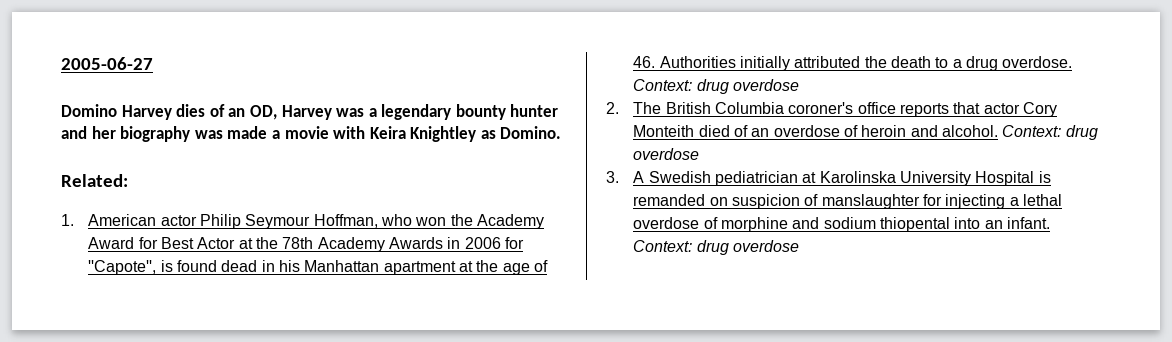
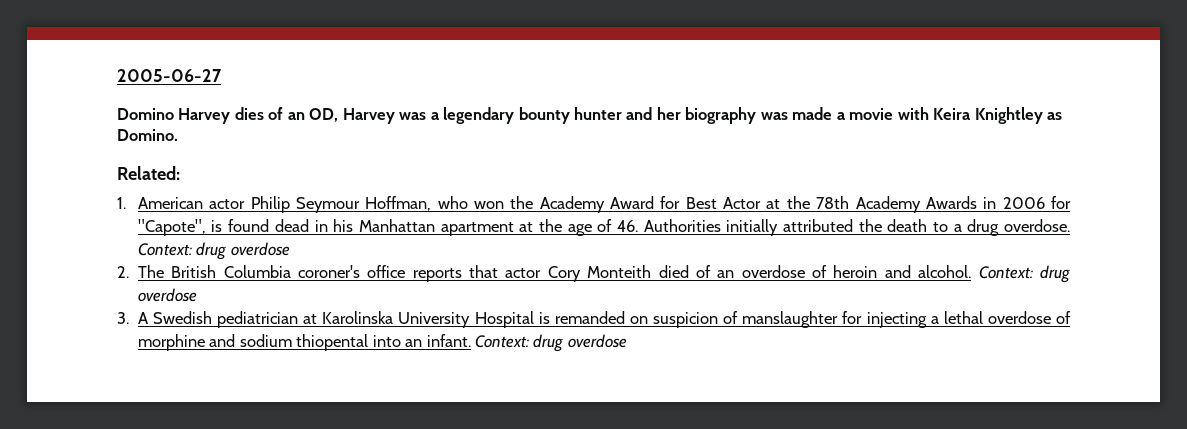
- 1. American actor Philip Seymour Hoffman, who won the Academy Award for Best Actor at the 78th Academy Awards in 2006 for ''Capote'', is found dead in his Manhattan apartment at the age of 46. Authorities initially attributed the death to a drug overdose.
+ 1. American actor Philip Seymour Hoffman, who won the Academy Award for Best Actor at the 78th Academy Awards in 2006 for "Capote", is found dead in his Manhattan apartment at the age of 46. Authorities initially attributed the death to a drug overdose.

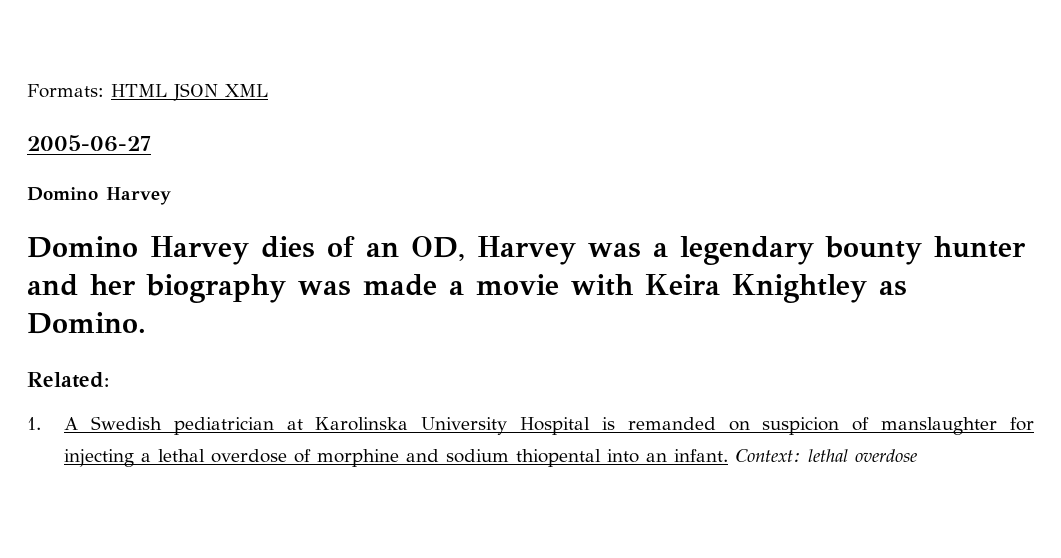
+ Formats: HTML JSON XML
  2005-06-27
+ Domino Harvey
- 1. American actor Philip Seymour Hoffman, who won the Academy Award for Best Actor at the 78th Academy Awards in 2006 for "Capote", is found dead in his Manhattan apartment at the age of 46. Authorities initially attributed the death to a drug overdose. Context: drug overdose
- 2. The British Columbia coroner's office reports that actor Cory Monteith died of an overdose of heroin and alcohol. Context: drug overdose
- 3. A Swedish pediatrician at Karolinska University Hospital is remanded on suspicion of manslaughter for injecting a lethal overdose of morphine and sodium thiopental into an infant. Context: drug overdose
+ 1. A Swedish pediatrician at Karolinska University Hospital is remanded on suspicion of manslaughter for injecting a lethal overdose of morphine and sodium thiopental into an infant. Context: lethal overdose

